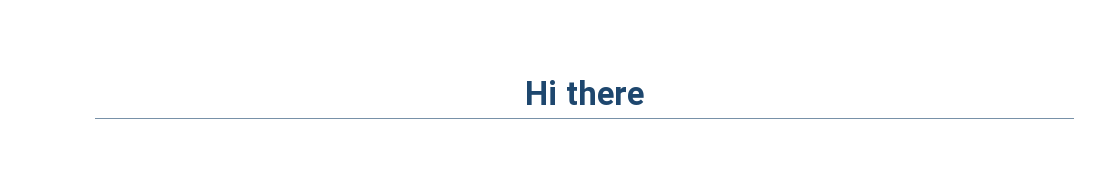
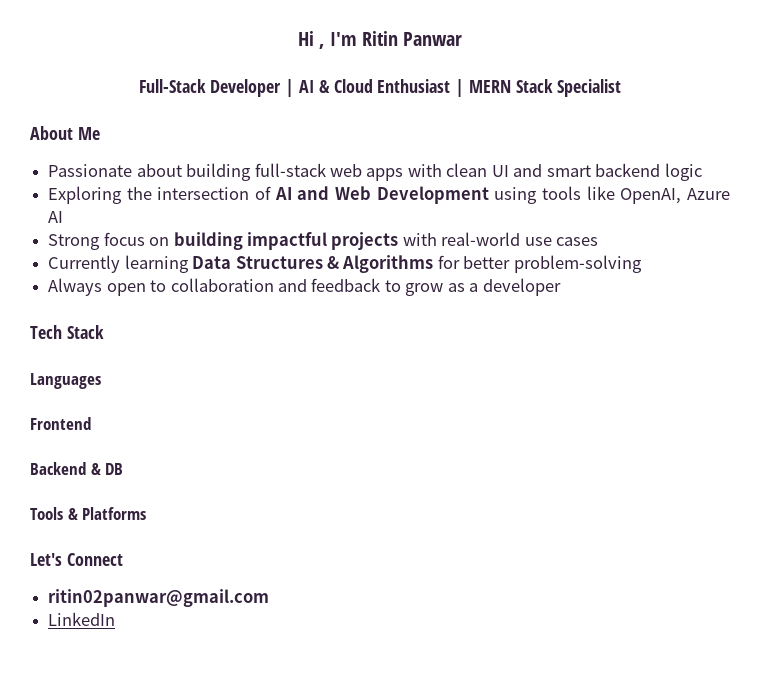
- Hi there
+ Hi , I'm Ritin Panwar
+ Full-Stack Developer | AI & Cloud Enthusiast | MERN Stack Specialist
+ About Me
+ Passionate about building full-stack web apps with clean UI and smart backend logic
+ Exploring the intersection of AI and Web Development using tools like OpenAI, Azure AI
+ Strong focus on building impactful projects with real-world use cases
+ Currently learning Data Structures & Algorithms for better problem-solving
+ Always open to collaboration and feedback to grow as a developer
+ Tech Stack
+ Languages
+ Frontend
+ Backend & DB
+ Tools & Platforms
+ Let's Connect
+ ritin02panwar@gmail.com
+ LinkedIn

